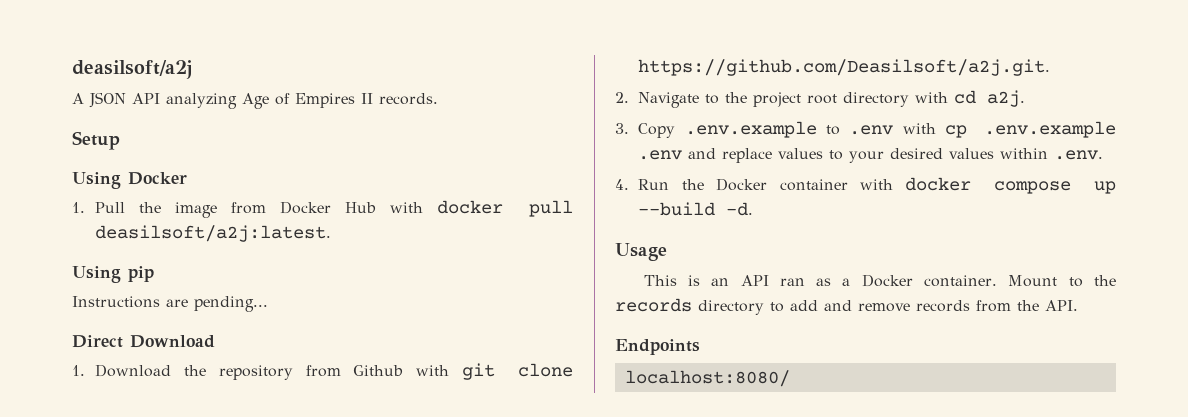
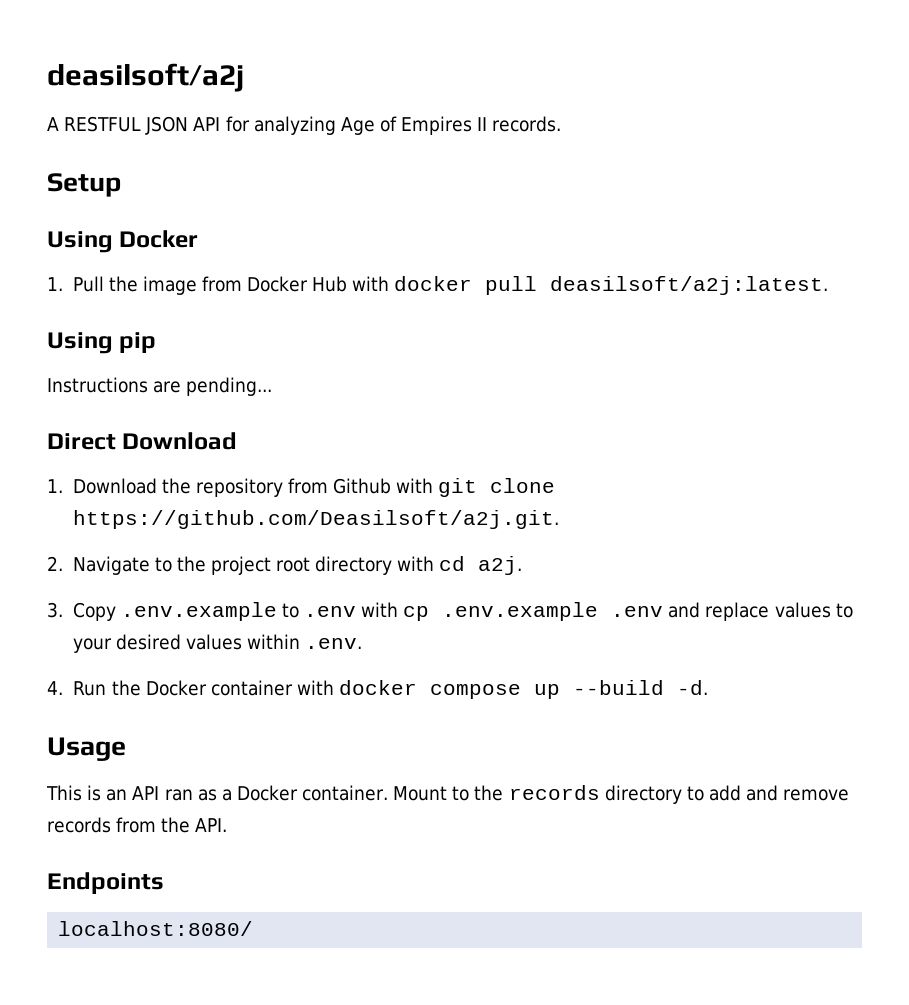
- A JSON API analyzing Age of Empires II records.
+ A RESTFUL JSON API for analyzing Age of Empires II records.

